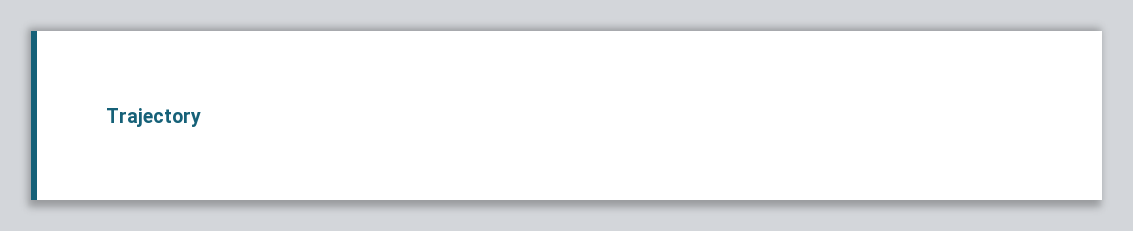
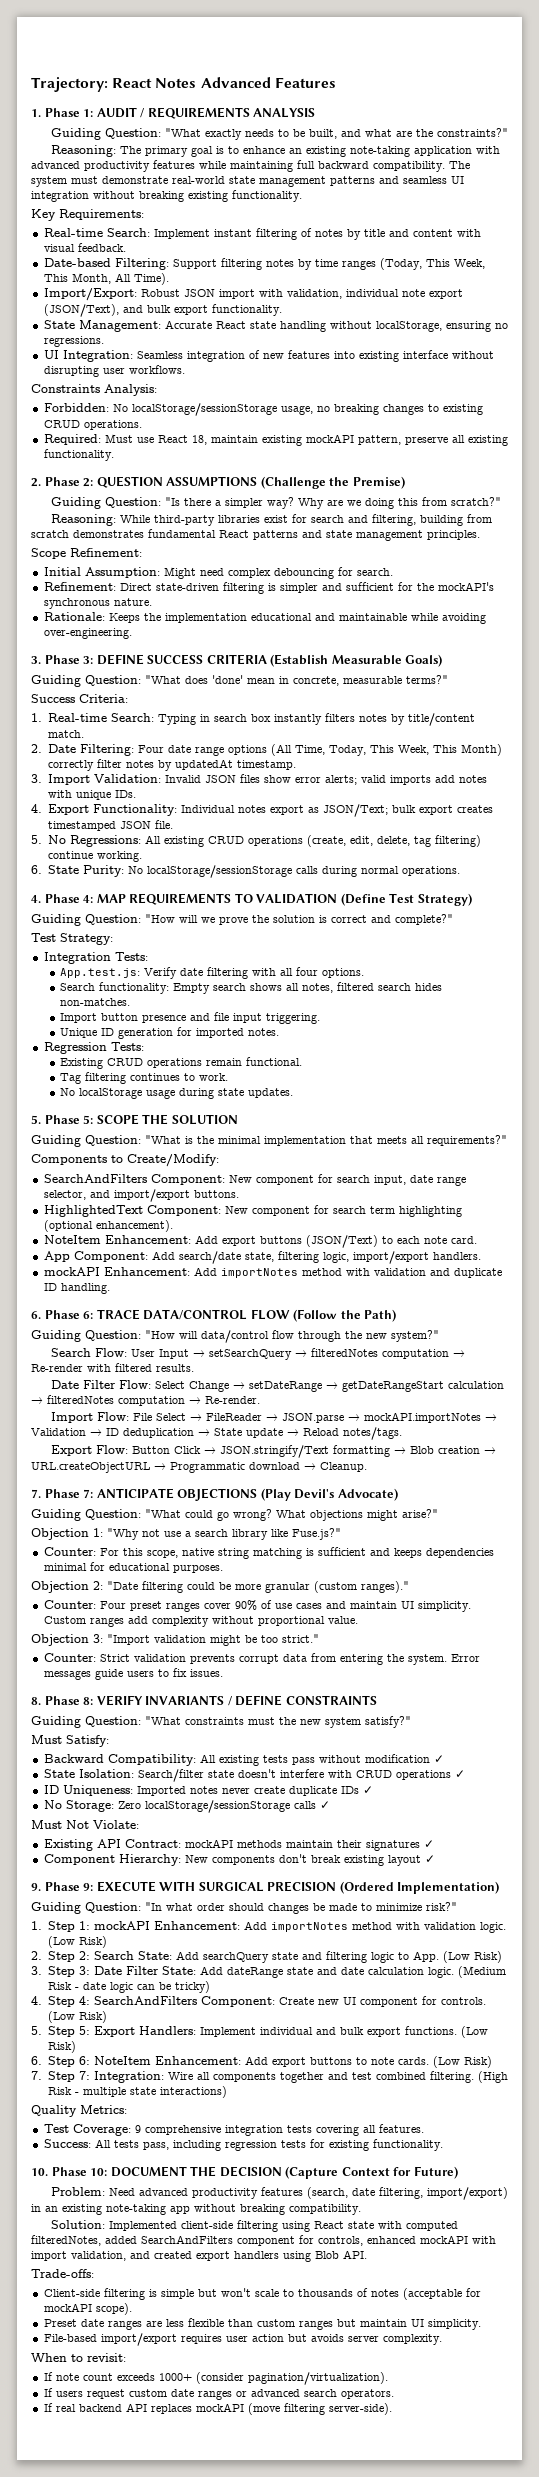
- Trajectory
+ Trajectory: React Notes Advanced Features
+ 1. Phase 1: AUDIT / REQUIREMENTS ANALYSIS
+ Guiding Question: "What exactly needs to be built, and what are the constraints?"
+ Reasoning: The primary goal is to enhance an existing note-taking application with advanced productivity features while maintaining full backward compatibility. The system must demonstrate real-world state management patterns and seamless UI integration without breaking existing functionality.
+ Key Requirements:
+ Real-time Search: Implement instant filtering of notes by title and content with visual feedback.
+ Date-based Filtering: Support filtering notes by time ranges (Today, This Week, This Month, All Time).
+ Import/Export: Robust JSON import with validation, individual note export (JSON/Text), and bulk export functionality.
+ State Management: Accurate React state handling without localStorage, ensuring no regressions.
+ UI Integration: Seamless integration of new features into existing interface without disrupting user workflows.
+ Constraints Analysis:
+ Forbidden: No localStorage/sessionStorage usage, no breaking changes to existing CRUD operations.
+ Required: Must use React 18, maintain existing mockAPI pattern, preserve all existing functionality.
+ 2. Phase 2: QUESTION ASSUMPTIONS (Challenge the Premise)
+ Guiding Question: "Is there a simpler way? Why are we doing this from scratch?"
+ Reasoning: While third-party libraries exist for search and filtering, building from scratch demonstrates fundamental React patterns and state management principles.
+ Scope Refinement:
+ Initial Assumption: Might need complex debouncing for search.
+ Refinement: Direct state-driven filtering is simpler and sufficient for the mockAPI's synchronous nature.
+ Rationale: Keeps the implementation educational and maintainable while avoiding over-engineering.
+ 3. Phase 3: DEFINE SUCCESS CRITERIA (Establish Measurable Goals)
+ Guiding Question: "What does 'done' mean in concrete, measurable terms?"
+ Success Criteria:
+ 1. Real-time Search: Typing in search box instantly filters notes by title/content match.
+ 2. Date Filtering: Four date range options (All Time, Today, This Week, This Month) correctly filter notes by updatedAt timestamp.
+ 3. Import Validation: Invalid JSON files show error alerts; valid imports add notes with unique IDs.
+ 4. Export Functionality: Individual notes export as JSON/Text; bulk export creates timestamped JSON file.
+ 5. No Regressions: All existing CRUD operations (create, edit, delete, tag filtering) continue working.
+ 6. State Purity: No localStorage/sessionStorage calls during normal operations.
+ 4. Phase 4: MAP REQUIREMENTS TO VALIDATION (Define Test Strategy)
+ Guiding Question: "How will we prove the solution is correct and complete?"
+ Test Strategy:
+ Integration Tests:
+ App.test.js: Verify date filtering with all four options.
+ Search functionality: Empty search shows all notes, filtered search hides non-matches.
+ Import button presence and file input triggering.
+ Unique ID generation for imported notes.
+ Regression Tests:
+ Existing CRUD operations remain functional.
+ Tag filtering continues to work.
+ No localStorage usage during state updates.
+ 5. Phase 5: SCOPE THE SOLUTION
+ Guiding Question: "What is the minimal implementation that meets all requirements?"
+ Components to Create/Modify:
+ SearchAndFilters Component: New component for search input, date range selector, and import/export buttons.
+ HighlightedText Component: New component for search term highlighting (optional enhancement).
+ NoteItem Enhancement: Add export buttons (JSON/Text) to each note card.
+ App Component: Add search/date state, filtering logic, import/export handlers.
+ mockAPI Enhancement: Add importNotes method with validation and duplicate ID handling.
+ 6. Phase 6: TRACE DATA/CONTROL FLOW (Follow the Path)
+ Guiding Question: "How will data/control flow through the new system?"
+ Search Flow: User Input → setSearchQuery → filteredNotes computation → Re-render with filtered results.
+ Date Filter Flow: Select Change → setDateRange → getDateRangeStart calculation → filteredNotes computation → Re-render.
+ Import Flow: File Select → FileReader → JSON.parse → mockAPI.importNotes → Validation → ID deduplication → State update → Reload notes/tags.
+ Export Flow: Button Click → JSON.stringify/Text formatting → Blob creation → URL.createObjectURL → Programmatic download → Cleanup.
+ 7. Phase 7: ANTICIPATE OBJECTIONS (Play Devil's Advocate)
+ Guiding Question: "What could go wrong? What objections might arise?"
+ Objection 1: "Why not use a search library like Fuse.js?"
+ Counter: For this scope, native string matching is sufficient and keeps dependencies minimal for educational purposes.
+ Objection 2: "Date filtering could be more granular (custom ranges)."
+ Counter: Four preset ranges cover 90% of use cases and maintain UI simplicity. Custom ranges add complexity without proportional value.
+ Objection 3: "Import validation might be too strict."
+ Counter: Strict validation prevents corrupt data from entering the system. Error messages guide users to fix issues.
+ 8. Phase 8: VERIFY INVARIANTS / DEFINE CONSTRAINTS
+ Guiding Question: "What constraints must the new system satisfy?"
+ Must Satisfy:
+ Backward Compatibility: All existing tests pass without modification ✓
+ State Isolation: Search/filter state doesn't interfere with CRUD operations ✓
+ ID Uniqueness: Imported notes never create duplicate IDs ✓
+ No Storage: Zero localStorage/sessionStorage calls ✓
+ Must Not Violate:
+ Existing API Contract: mockAPI methods maintain their signatures ✓
+ Component Hierarchy: New components don't break existing layout ✓
+ 9. Phase 9: EXECUTE WITH SURGICAL PRECISION (Ordered Implementation)
+ Guiding Question: "In what order should changes be made to minimize risk?"
+ 1. Step 1: mockAPI Enhancement: Add importNotes method with validation logic. (Low Risk)
+ 2. Step 2: Search State: Add searchQuery state and filtering logic to App. (Low Risk)
+ 3. Step 3: Date Filter State: Add dateRange state and date calculation logic. (Medium Risk - date logic can be tricky)
+ 4. Step 4: SearchAndFilters Component: Create new UI component for controls. (Low Risk)
+ 5. Step 5: Export Handlers: Implement individual and bulk export functions. (Low Risk)
+ 6. Step 6: NoteItem Enhancement: Add export buttons to note cards. (Low Risk)
+ 7. Step 7: Integration: Wire all components together and test combined filtering. (High Risk - multiple state interactions)
+ Quality Metrics:
+ Test Coverage: 9 comprehensive integration tests covering all features.
+ Success: All tests pass, including regression tests for existing functionality.
+ 10. Phase 10: DOCUMENT THE DECISION (Capture Context for Future)
+ Problem: Need advanced productivity features (search, date filtering, import/export) in an existing note-taking app without breaking compatibility.
+ Solution: Implemented client-side filtering using React state with computed filteredNotes, added SearchAndFilters component for controls, enhanced mockAPI with import validation, and created export handlers using Blob API.
+ Trade-offs:
+ Client-side filtering is simple but won't scale to thousands of notes (acceptable for mockAPI scope).
+ Preset date ranges are less flexible than custom ranges but maintain UI simplicity.
+ File-based import/export requires user action but avoids server complexity.
+ When to revisit:
+ If note count exceeds 1000+ (consider pagination/virtualization).
+ If users request custom date ranges or advanced search operators.
+ If real backend API replaces mockAPI (move filtering server-side).

